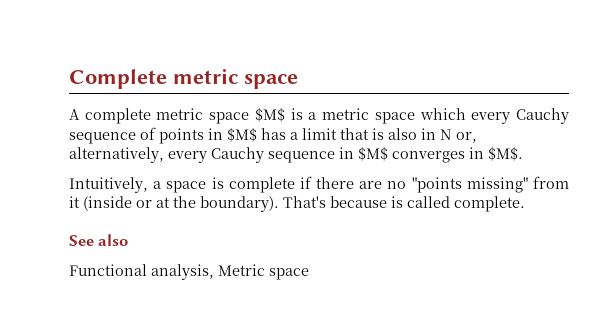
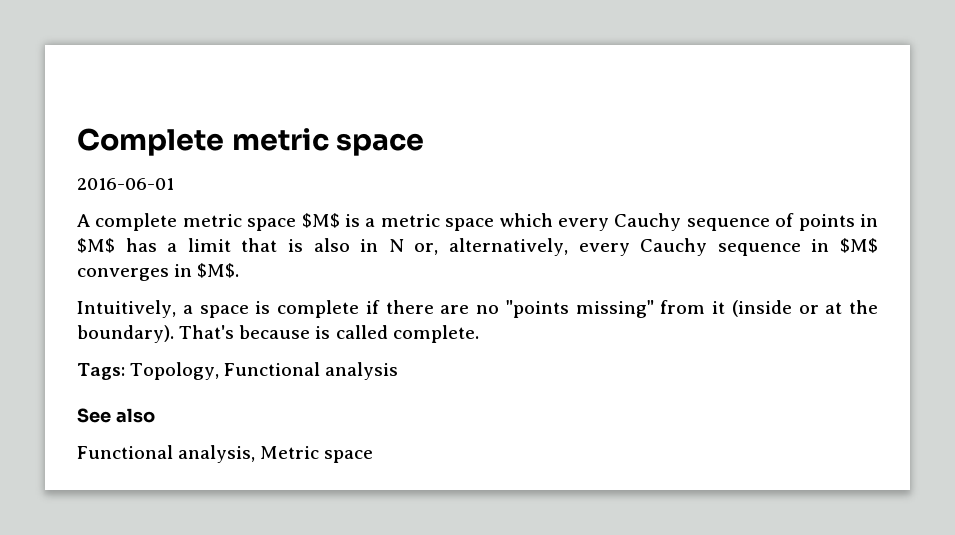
+ 2016-06-01
+ Tags: Topology, Functional analysis

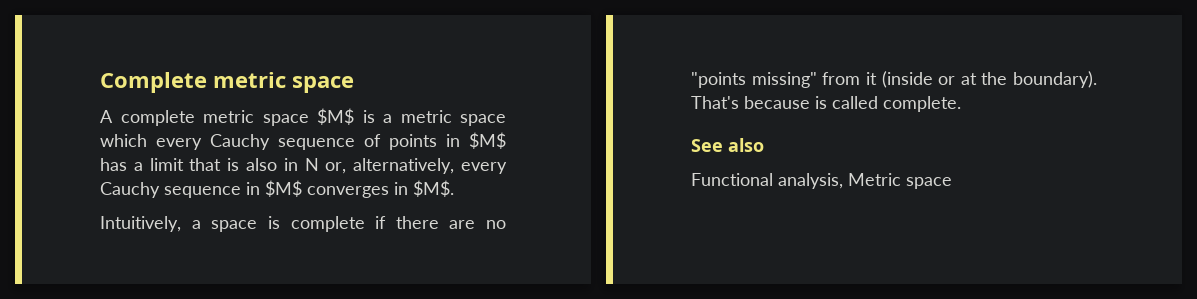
- 2016-06-01
- Tags: Topology, Functional analysis

